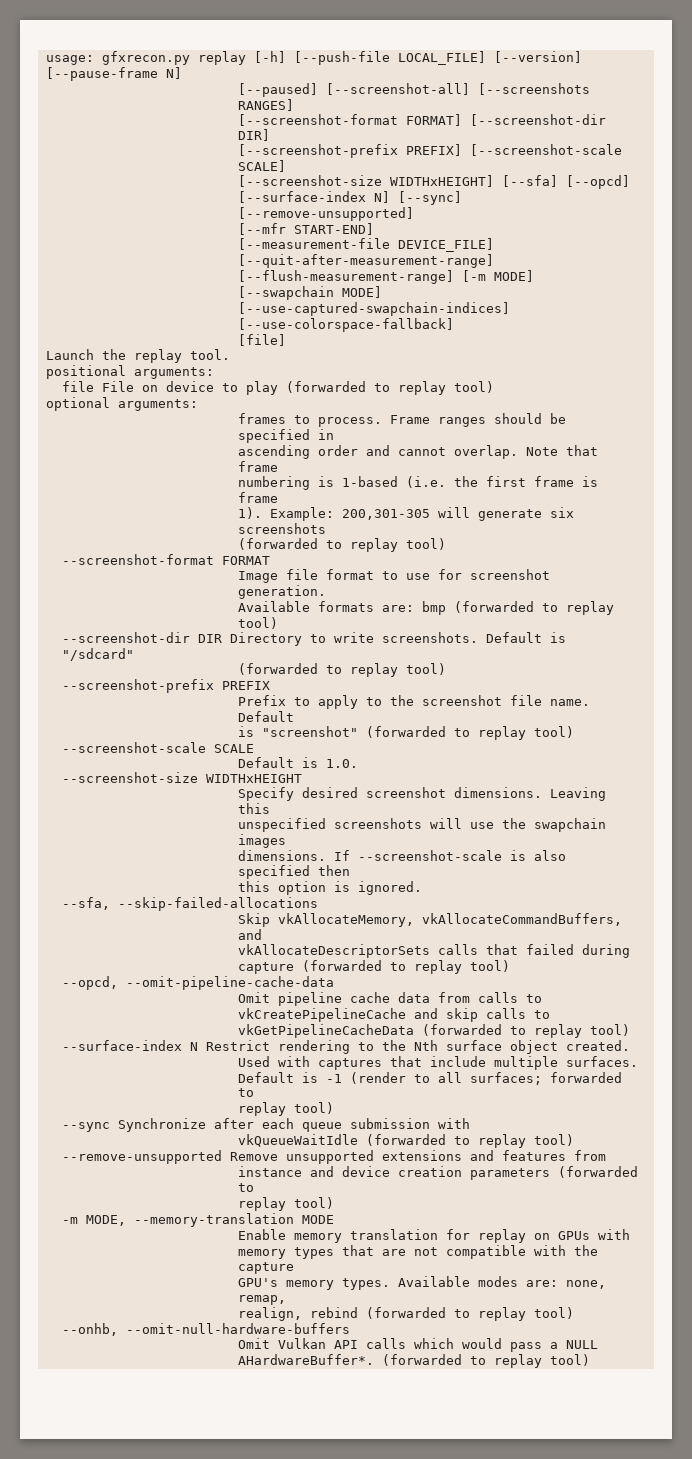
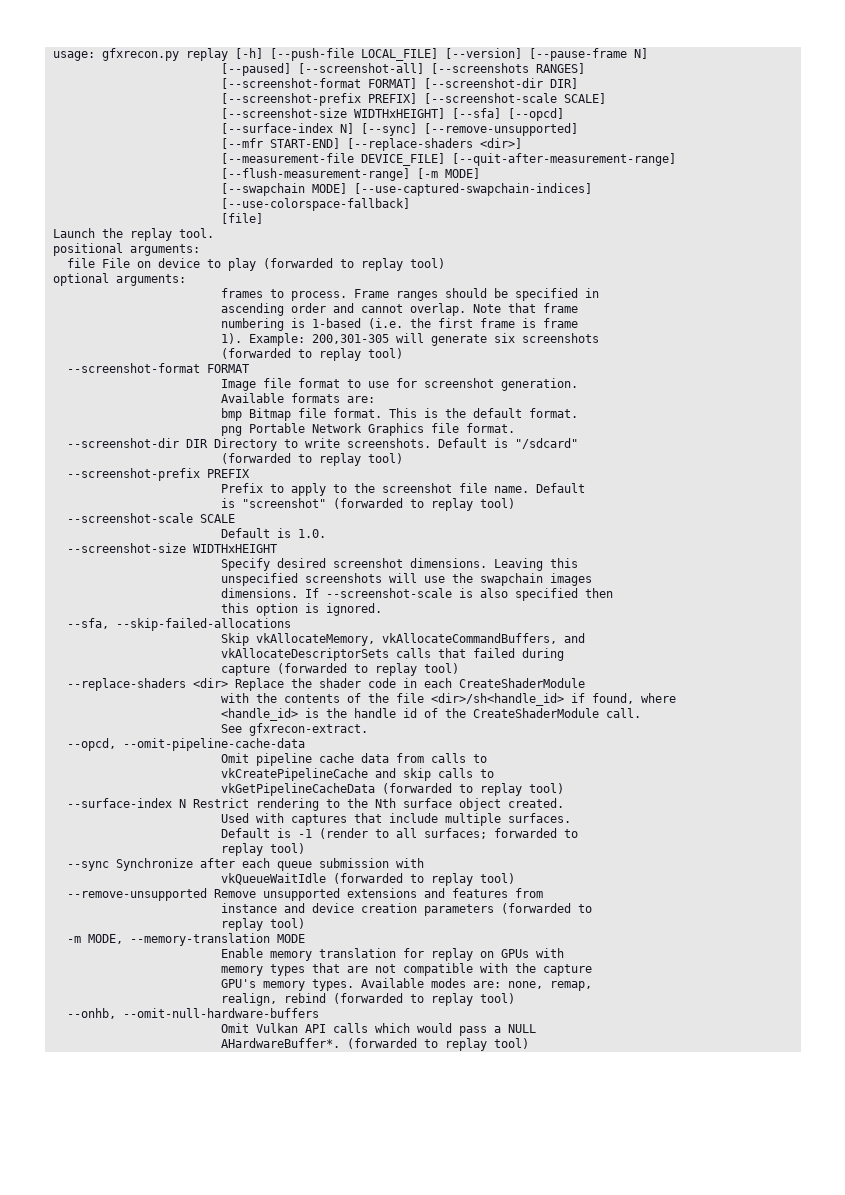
- [--mfr START-END]
+ [--mfr START-END] [--replace-shaders <dir>]
- Available formats are: bmp (forwarded to replay tool)
+ Available formats are:
+ bmp Bitmap file format. This is the default format.
+ png Portable Network Graphics file format.
+ --replace-shaders <dir> Replace the shader code in each CreateShaderModule
+ with the contents of the file <dir>/sh<handle_id> if found, where
+ <handle_id> is the handle id of the CreateShaderModule call.
+ See gfxrecon-extract.

